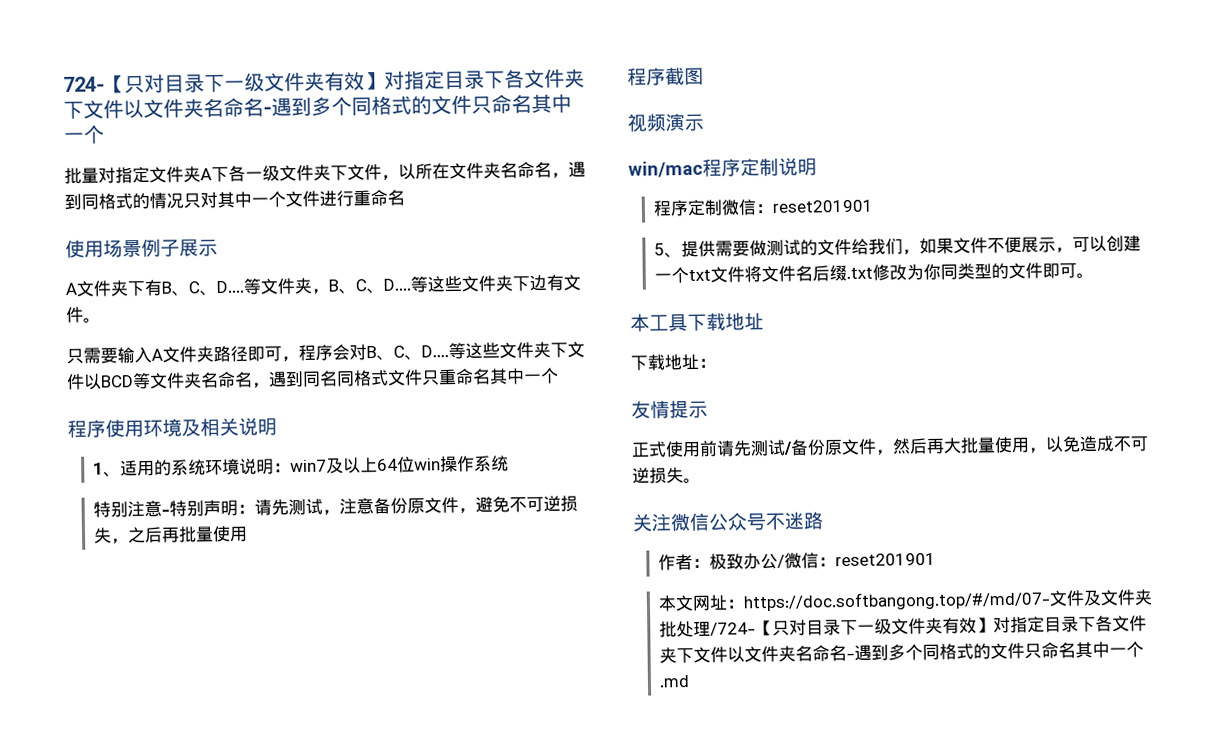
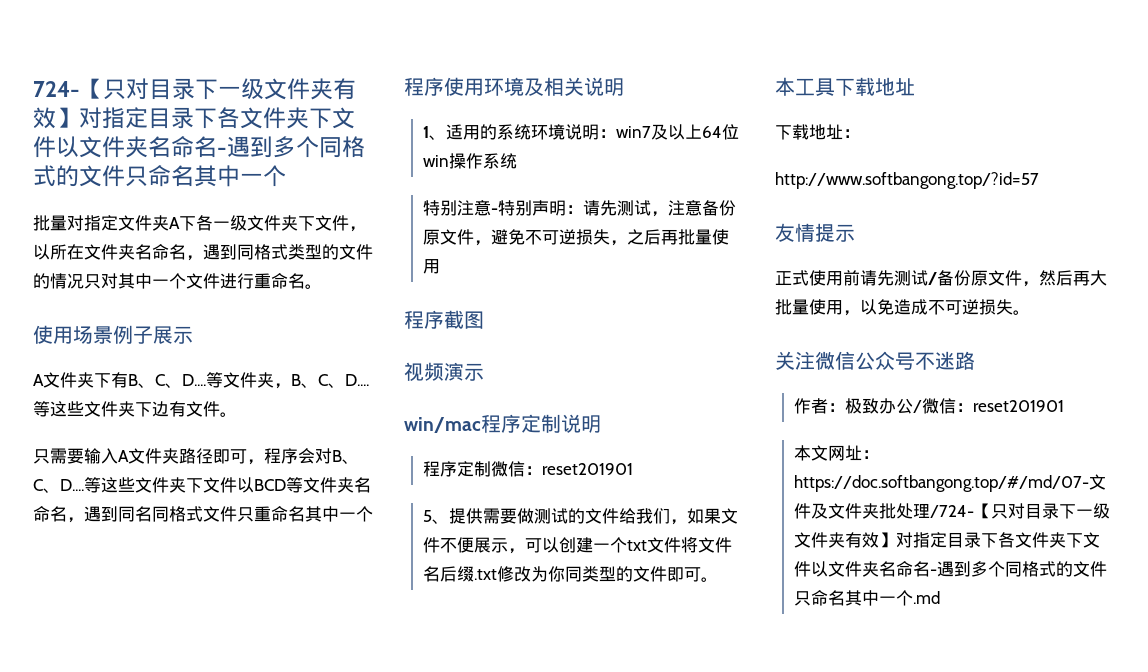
- 批量对指定文件夹A下各一级文件夹下文件，以所在文件夹名命名，遇到同格式的情况只对其中一个文件进行重命名
+ 批量对指定文件夹A下各一级文件夹下文件，以所在文件夹名命名，遇到同格式类型的文件的情况只对其中一个文件进行重命名。
+ http://www.softbangong.top/?id=57

